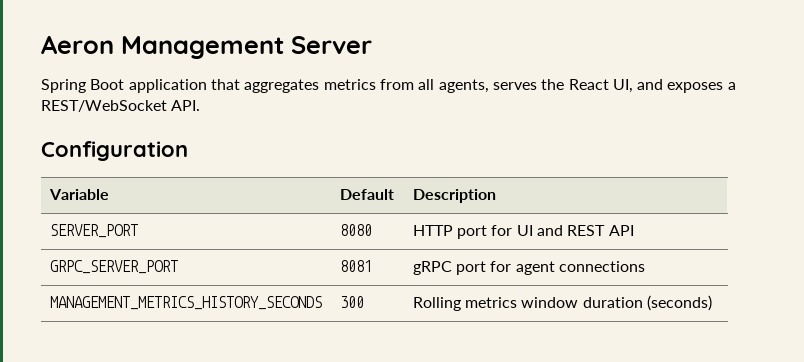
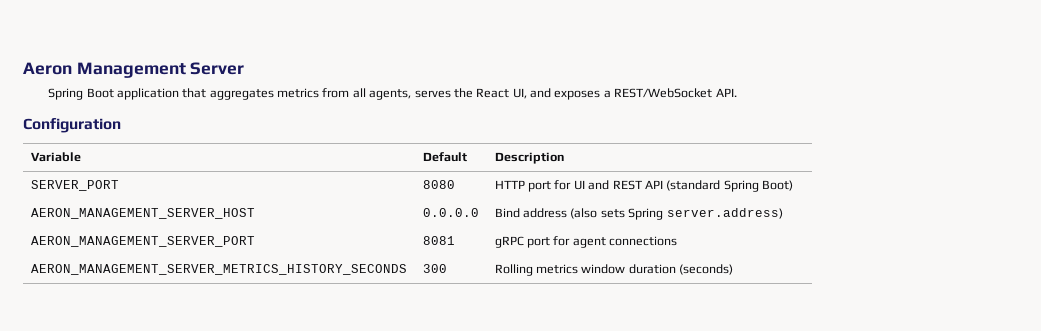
- SERVER_PORT | 8080 | HTTP port for UI and REST API
- GRPC_SERVER_PORT | 8081 | gRPC port for agent connections
+ SERVER_PORT | 8080 | HTTP port for UI and REST API (standard Spring Boot)
+ AERON_MANAGEMENT_SERVER_HOST | 0.0.0.0 | Bind address (also sets Spring server.address)
+ AERON_MANAGEMENT_SERVER_PORT | 8081 | gRPC port for agent connections
- MANAGEMENT_METRICS_HISTORY_SECONDS | 300 | Rolling metrics window duration (seconds)
+ AERON_MANAGEMENT_SERVER_METRICS_HISTORY_SECONDS | 300 | Rolling metrics window duration (seconds)

